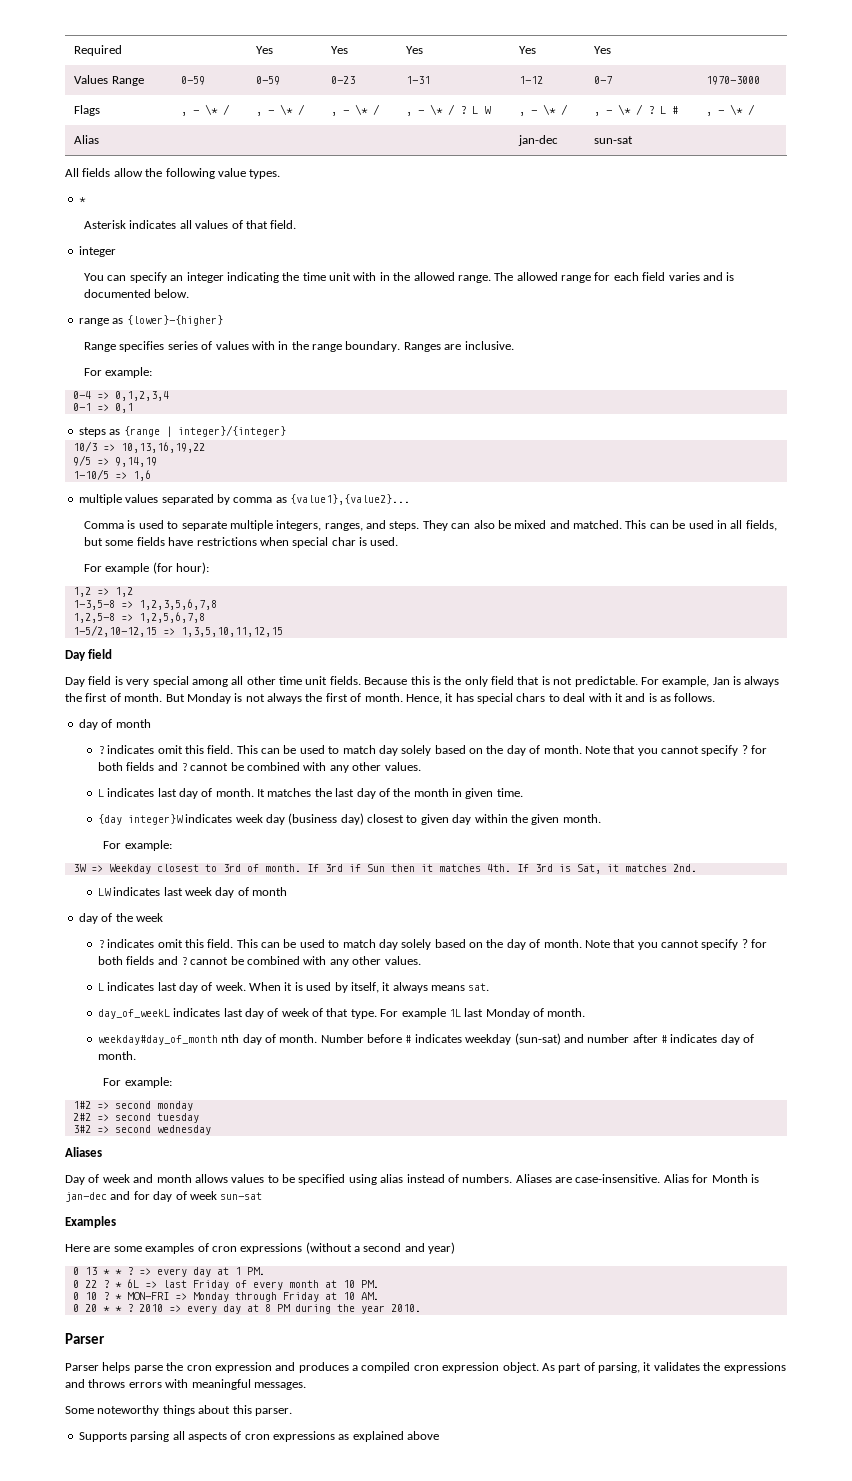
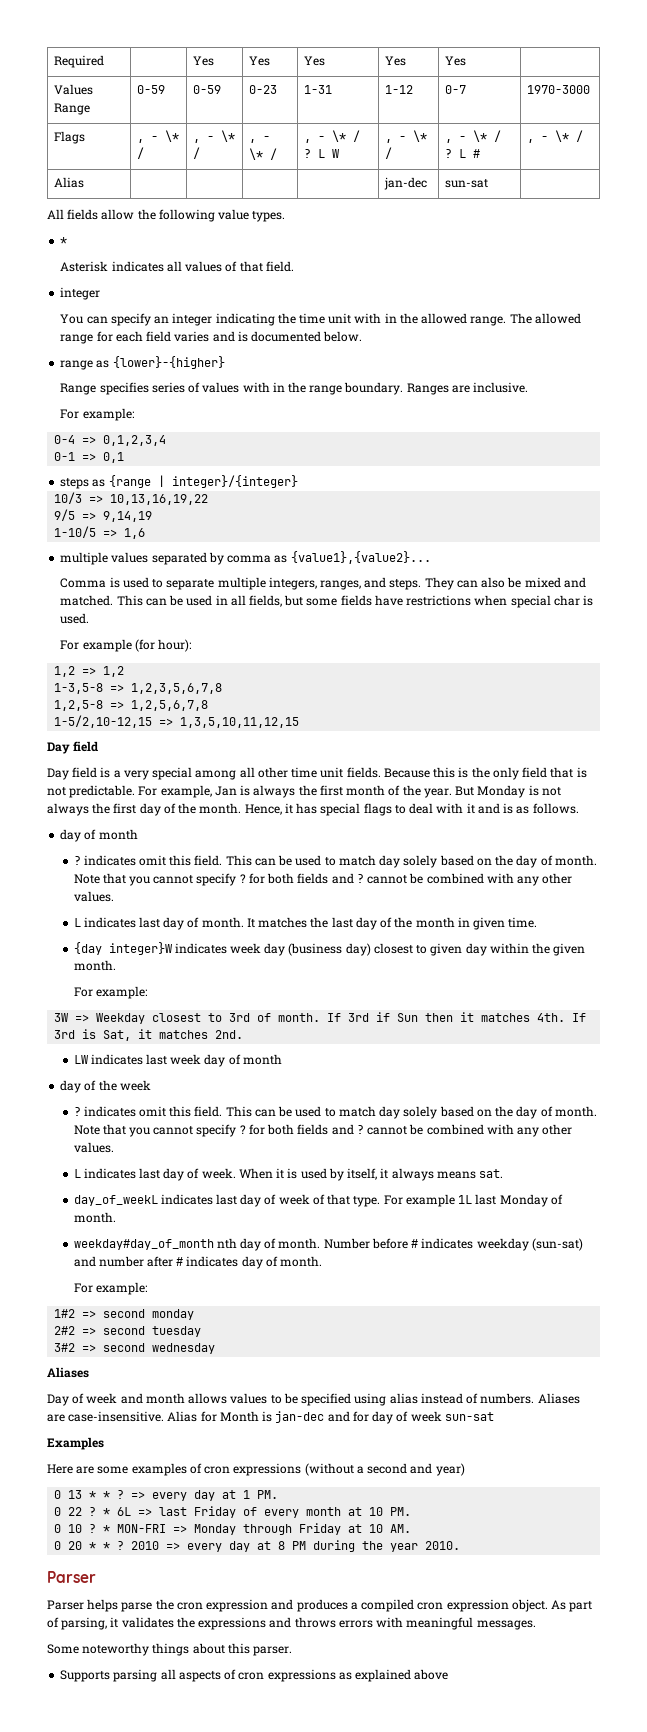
- Day field is very special among all other time unit fields.
+ Day field is a very special among all other time unit fields.
- For example, Jan is always the first of month.
+ For example, Jan is always the first month of the year.
- But Monday is not always the first of month.
+ But Monday is not always the first day of the month.
- Hence, it has special chars to deal with it and is as follows.
+ Hence, it has special flags to deal with it and is as follows.

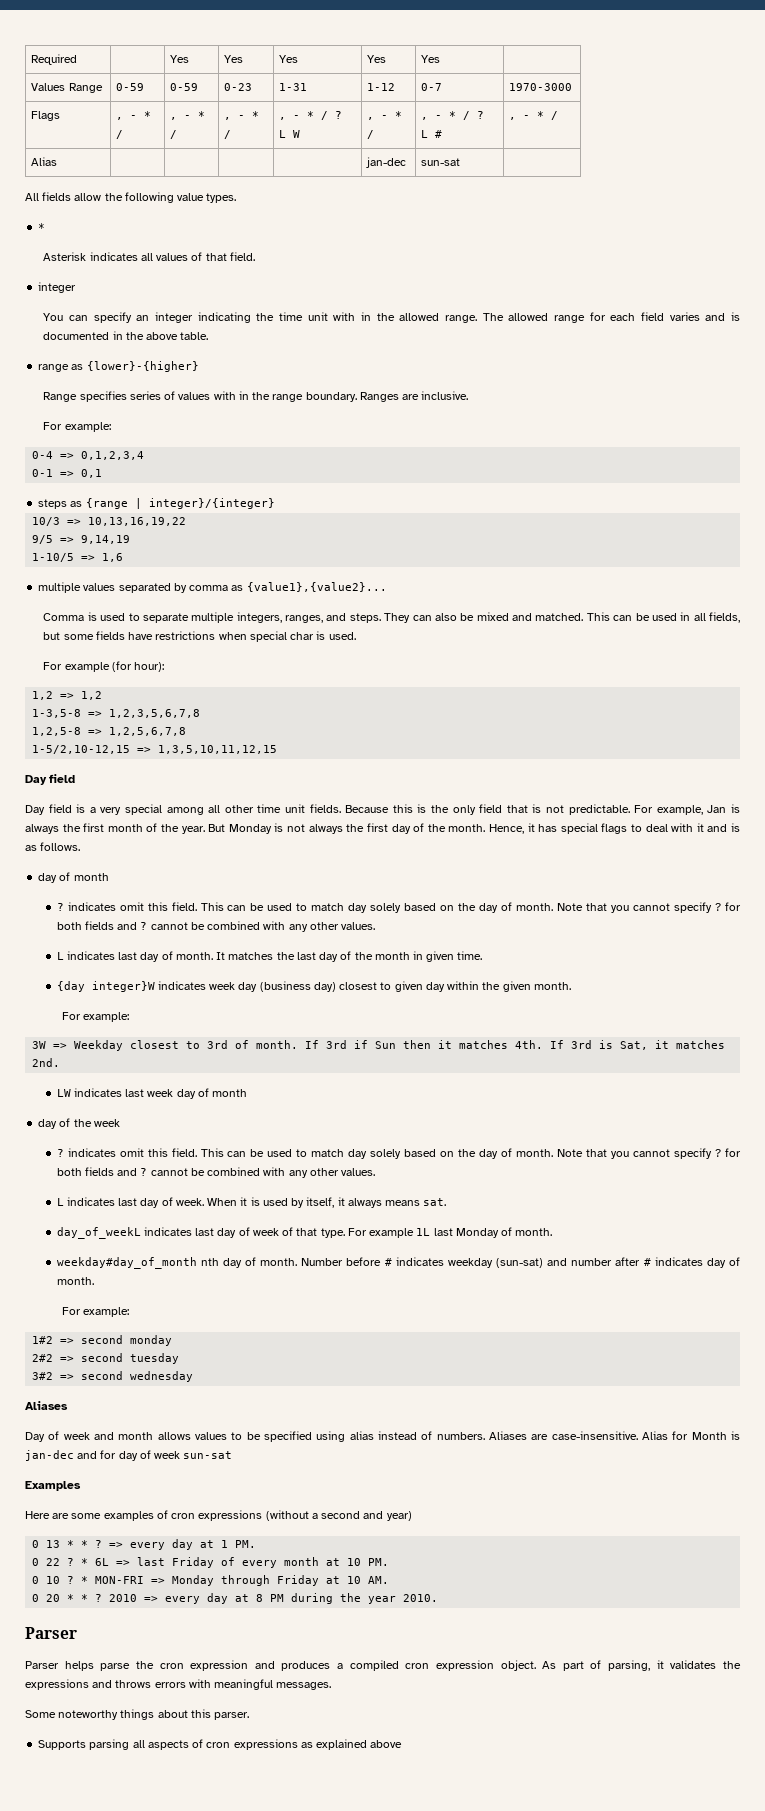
- Flags | , - \* / | , - \* / | , - \* / | , - \* / ? L W | , - \* / | , - \* / ? L # | , - \* /
+ Flags | , - * / | , - * / | , - * / | , - * / ? L W | , - * / | , - * / ? L # | , - * /
- The allowed range for each field varies and is documented below.
+ The allowed range for each field varies and is documented in the above table.

